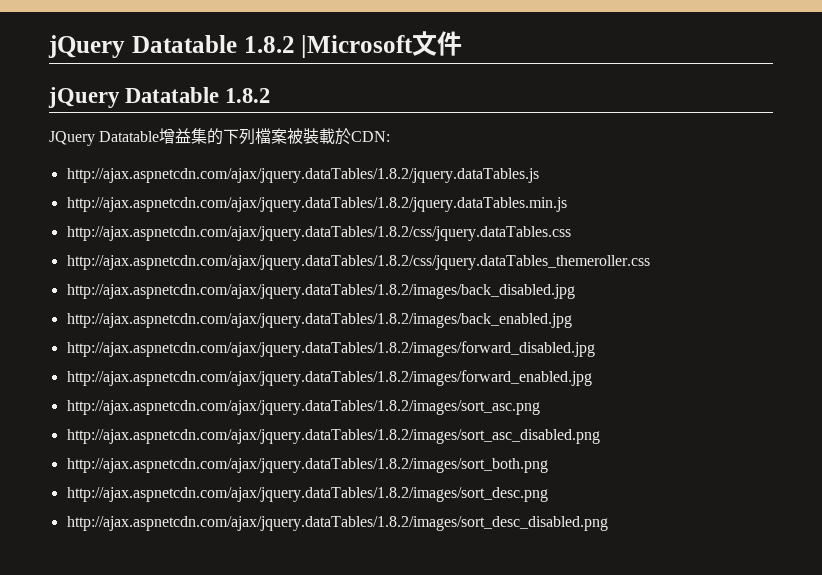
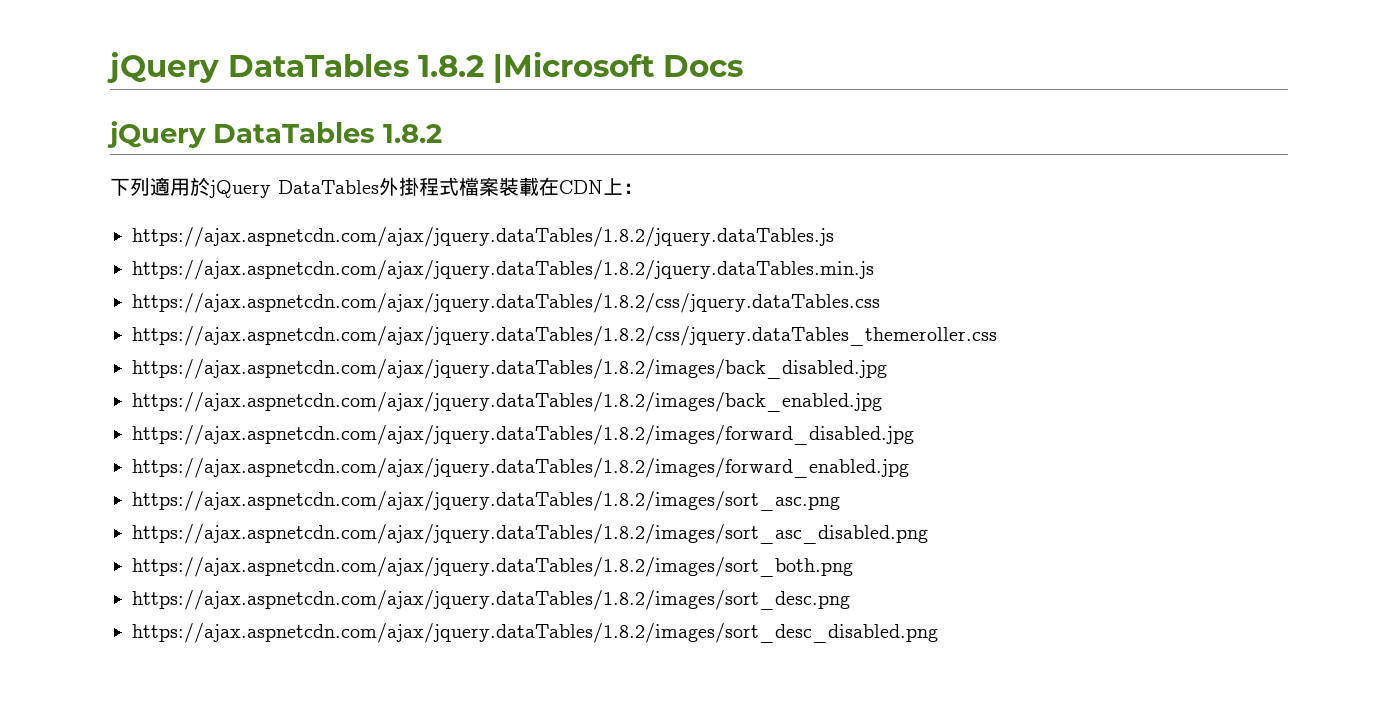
- jQuery Datatable 1.8.2 |Microsoft文件
- jQuery Datatable 1.8.2
+ jQuery DataTables 1.8.2 |Microsoft Docs
+ jQuery DataTables 1.8.2
- JQuery Datatable增益集的下列檔案被裝載於CDN:
- http://ajax.aspnetcdn.com/ajax/jquery.dataTables/1.8.2/jquery.dataTables.js
- http://ajax.aspnetcdn.com/ajax/jquery.dataTables/1.8.2/jquery.dataTables.min.js
- http://ajax.aspnetcdn.com/ajax/jquery.dataTables/1.8.2/css/jquery.dataTables.css
- http://ajax.aspnetcdn.com/ajax/jquery.dataTables/1.8.2/css/jquery.dataTables_themeroller.css
- http://ajax.aspnetcdn.com/ajax/jquery.dataTables/1.8.2/images/back_disabled.jpg
- http://ajax.aspnetcdn.com/ajax/jquery.dataTables/1.8.2/images/back_enabled.jpg
- http://ajax.aspnetcdn.com/ajax/jquery.dataTables/1.8.2/images/forward_disabled.jpg
- http://ajax.aspnetcdn.com/ajax/jquery.dataTables/1.8.2/images/forward_enabled.jpg
- http://ajax.aspnetcdn.com/ajax/jquery.dataTables/1.8.2/images/sort_asc.png
- http://ajax.aspnetcdn.com/ajax/jquery.dataTables/1.8.2/images/sort_asc_disabled.png
- http://ajax.aspnetcdn.com/ajax/jquery.dataTables/1.8.2/images/sort_both.png
- http://ajax.aspnetcdn.com/ajax/jquery.dataTables/1.8.2/images/sort_desc.png
- http://ajax.aspnetcdn.com/ajax/jquery.dataTables/1.8.2/images/sort_desc_disabled.png
+ 下列適用於jQuery DataTables外掛程式檔案裝載在CDN上：
+ https://ajax.aspnetcdn.com/ajax/jquery.dataTables/1.8.2/jquery.dataTables.js
+ https://ajax.aspnetcdn.com/ajax/jquery.dataTables/1.8.2/jquery.dataTables.min.js
+ https://ajax.aspnetcdn.com/ajax/jquery.dataTables/1.8.2/css/jquery.dataTables.css
+ https://ajax.aspnetcdn.com/ajax/jquery.dataTables/1.8.2/css/jquery.dataTables_themeroller.css
+ https://ajax.aspnetcdn.com/ajax/jquery.dataTables/1.8.2/images/back_disabled.jpg
+ https://ajax.aspnetcdn.com/ajax/jquery.dataTables/1.8.2/images/back_enabled.jpg
+ https://ajax.aspnetcdn.com/ajax/jquery.dataTables/1.8.2/images/forward_disabled.jpg
+ https://ajax.aspnetcdn.com/ajax/jquery.dataTables/1.8.2/images/forward_enabled.jpg
+ https://ajax.aspnetcdn.com/ajax/jquery.dataTables/1.8.2/images/sort_asc.png
+ https://ajax.aspnetcdn.com/ajax/jquery.dataTables/1.8.2/images/sort_asc_disabled.png
+ https://ajax.aspnetcdn.com/ajax/jquery.dataTables/1.8.2/images/sort_both.png
+ https://ajax.aspnetcdn.com/ajax/jquery.dataTables/1.8.2/images/sort_desc.png
+ https://ajax.aspnetcdn.com/ajax/jquery.dataTables/1.8.2/images/sort_desc_disabled.png

